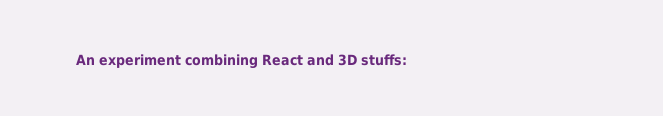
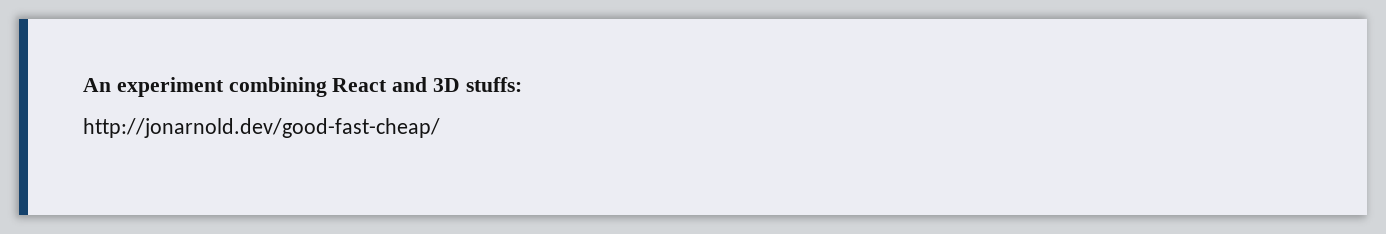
+ http://jonarnold.dev/good-fast-cheap/

